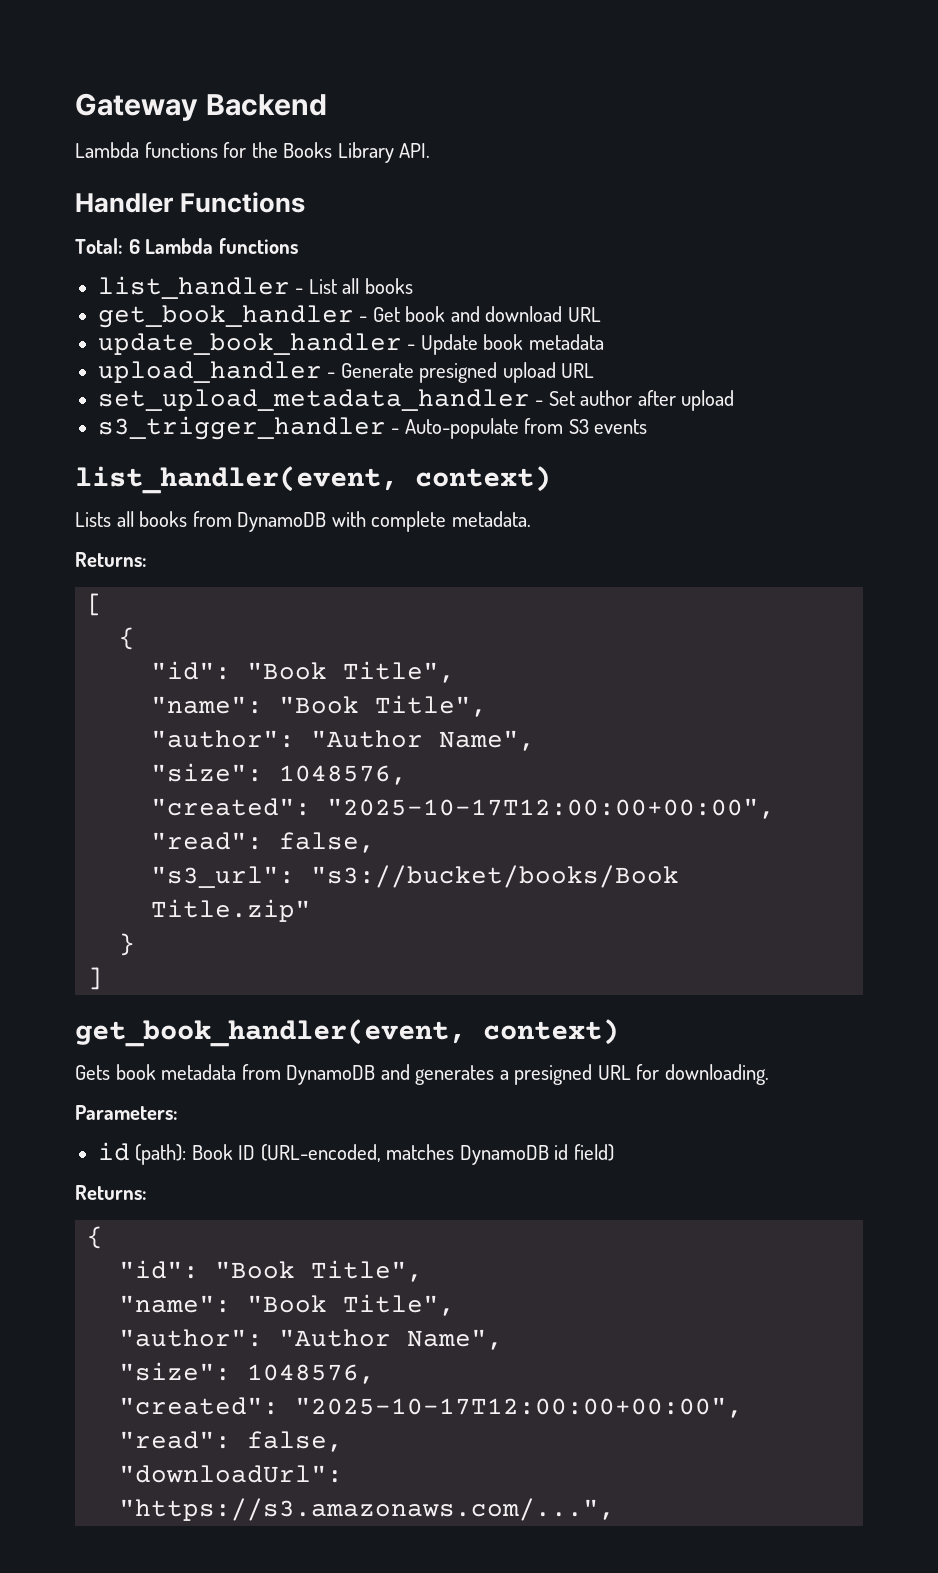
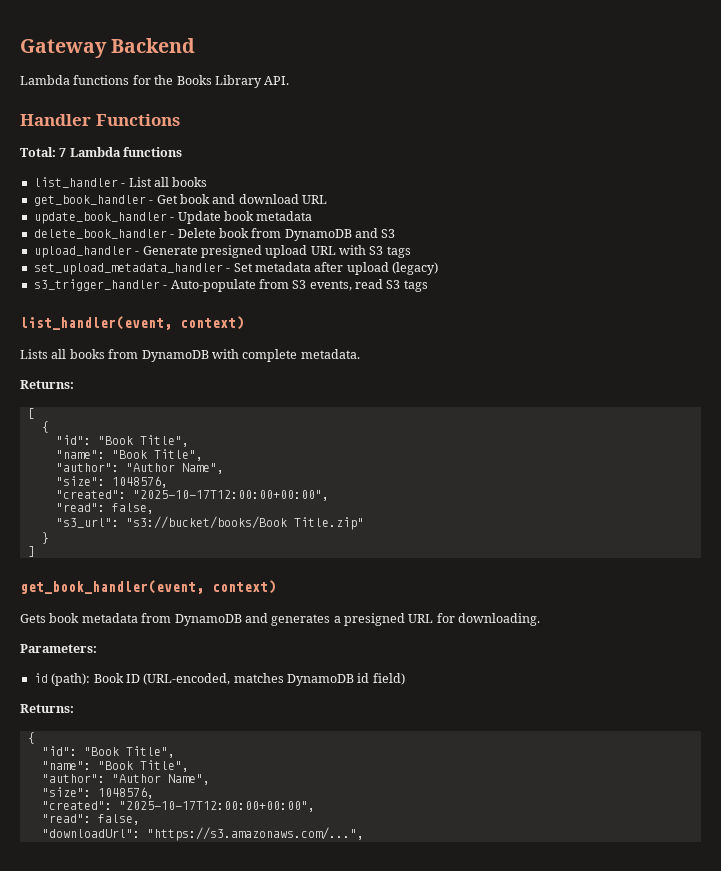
- Total: 6 Lambda functions
+ Total: 7 Lambda functions
+ delete_book_handler - Delete book from DynamoDB and S3
- upload_handler - Generate presigned upload URL
+ upload_handler - Generate presigned upload URL with S3 tags
- set_upload_metadata_handler - Set author after upload
+ set_upload_metadata_handler - Set metadata after upload (legacy)
- s3_trigger_handler - Auto-populate from S3 events
+ s3_trigger_handler - Auto-populate from S3 events, read S3 tags

